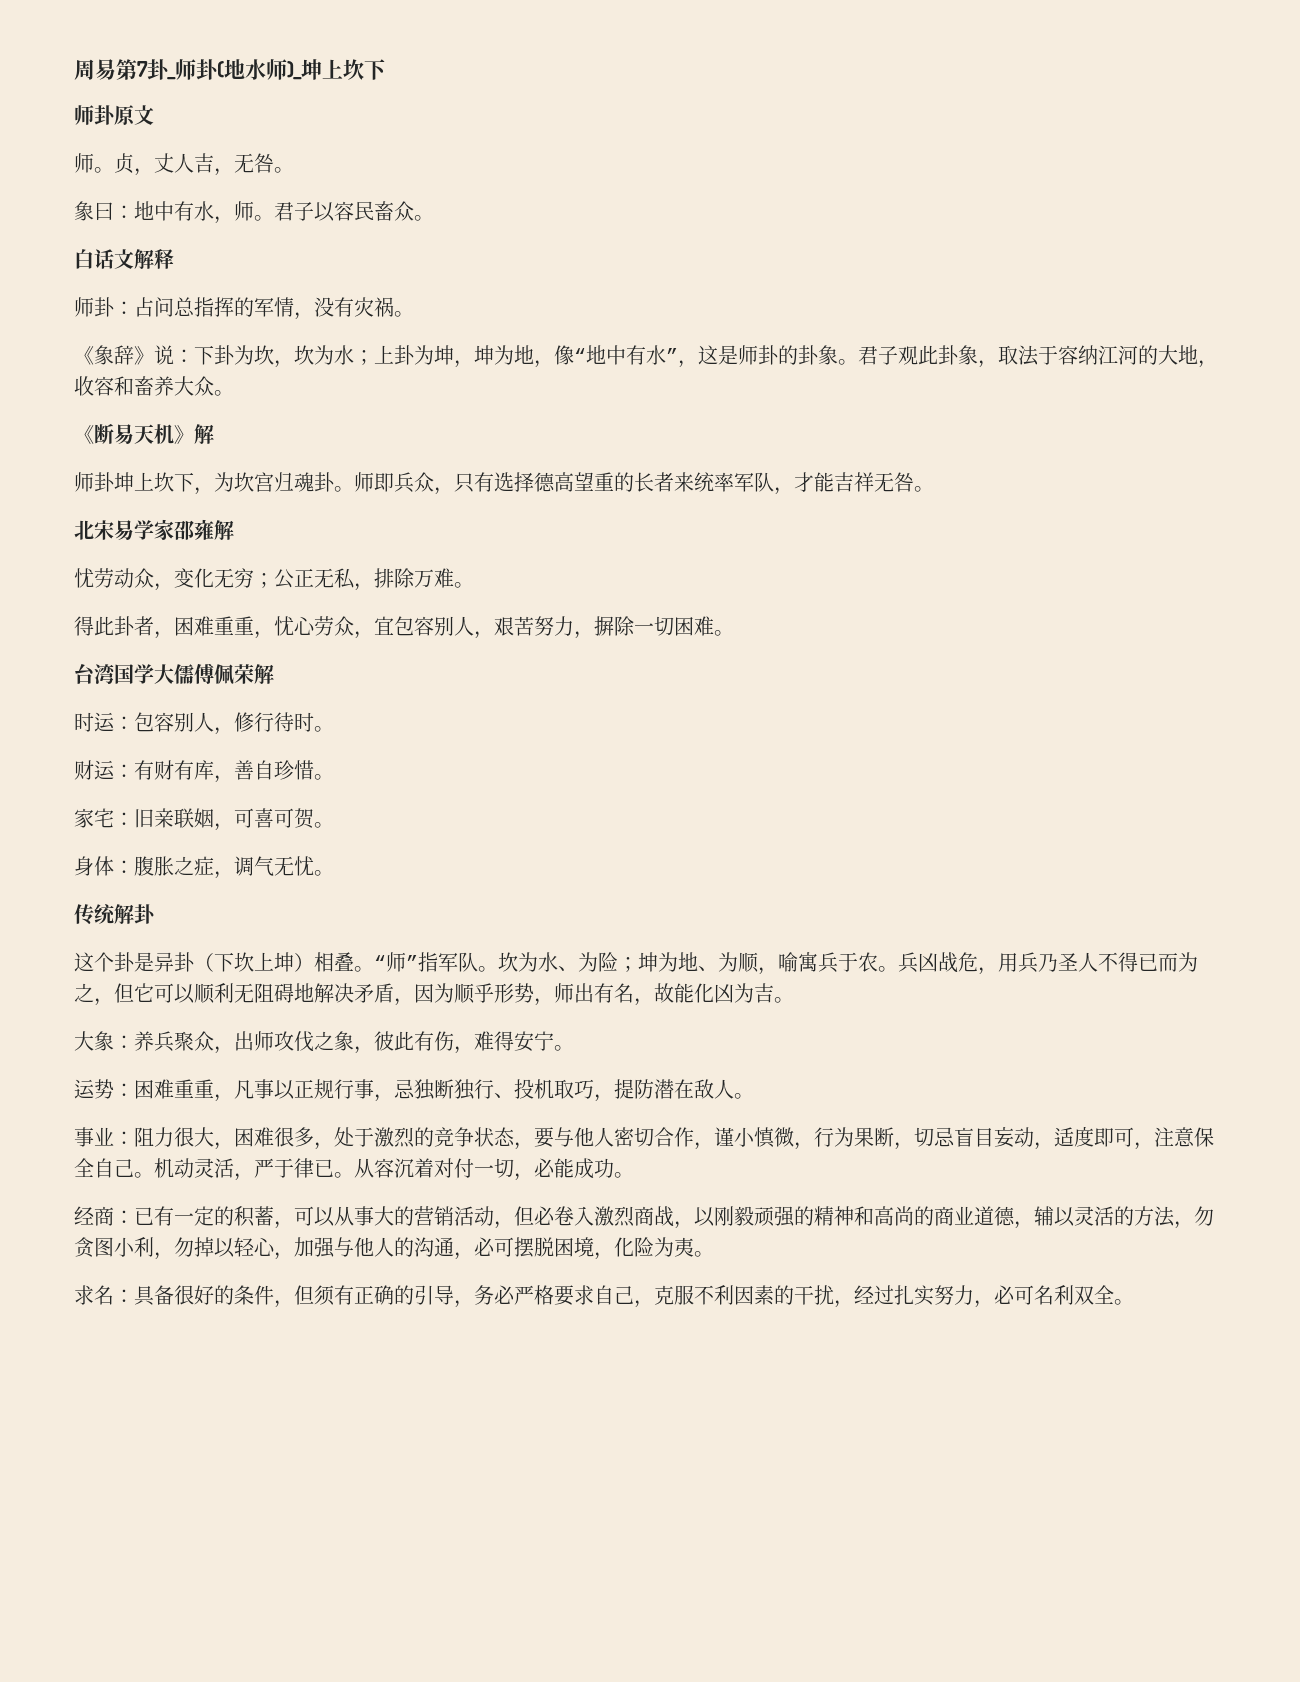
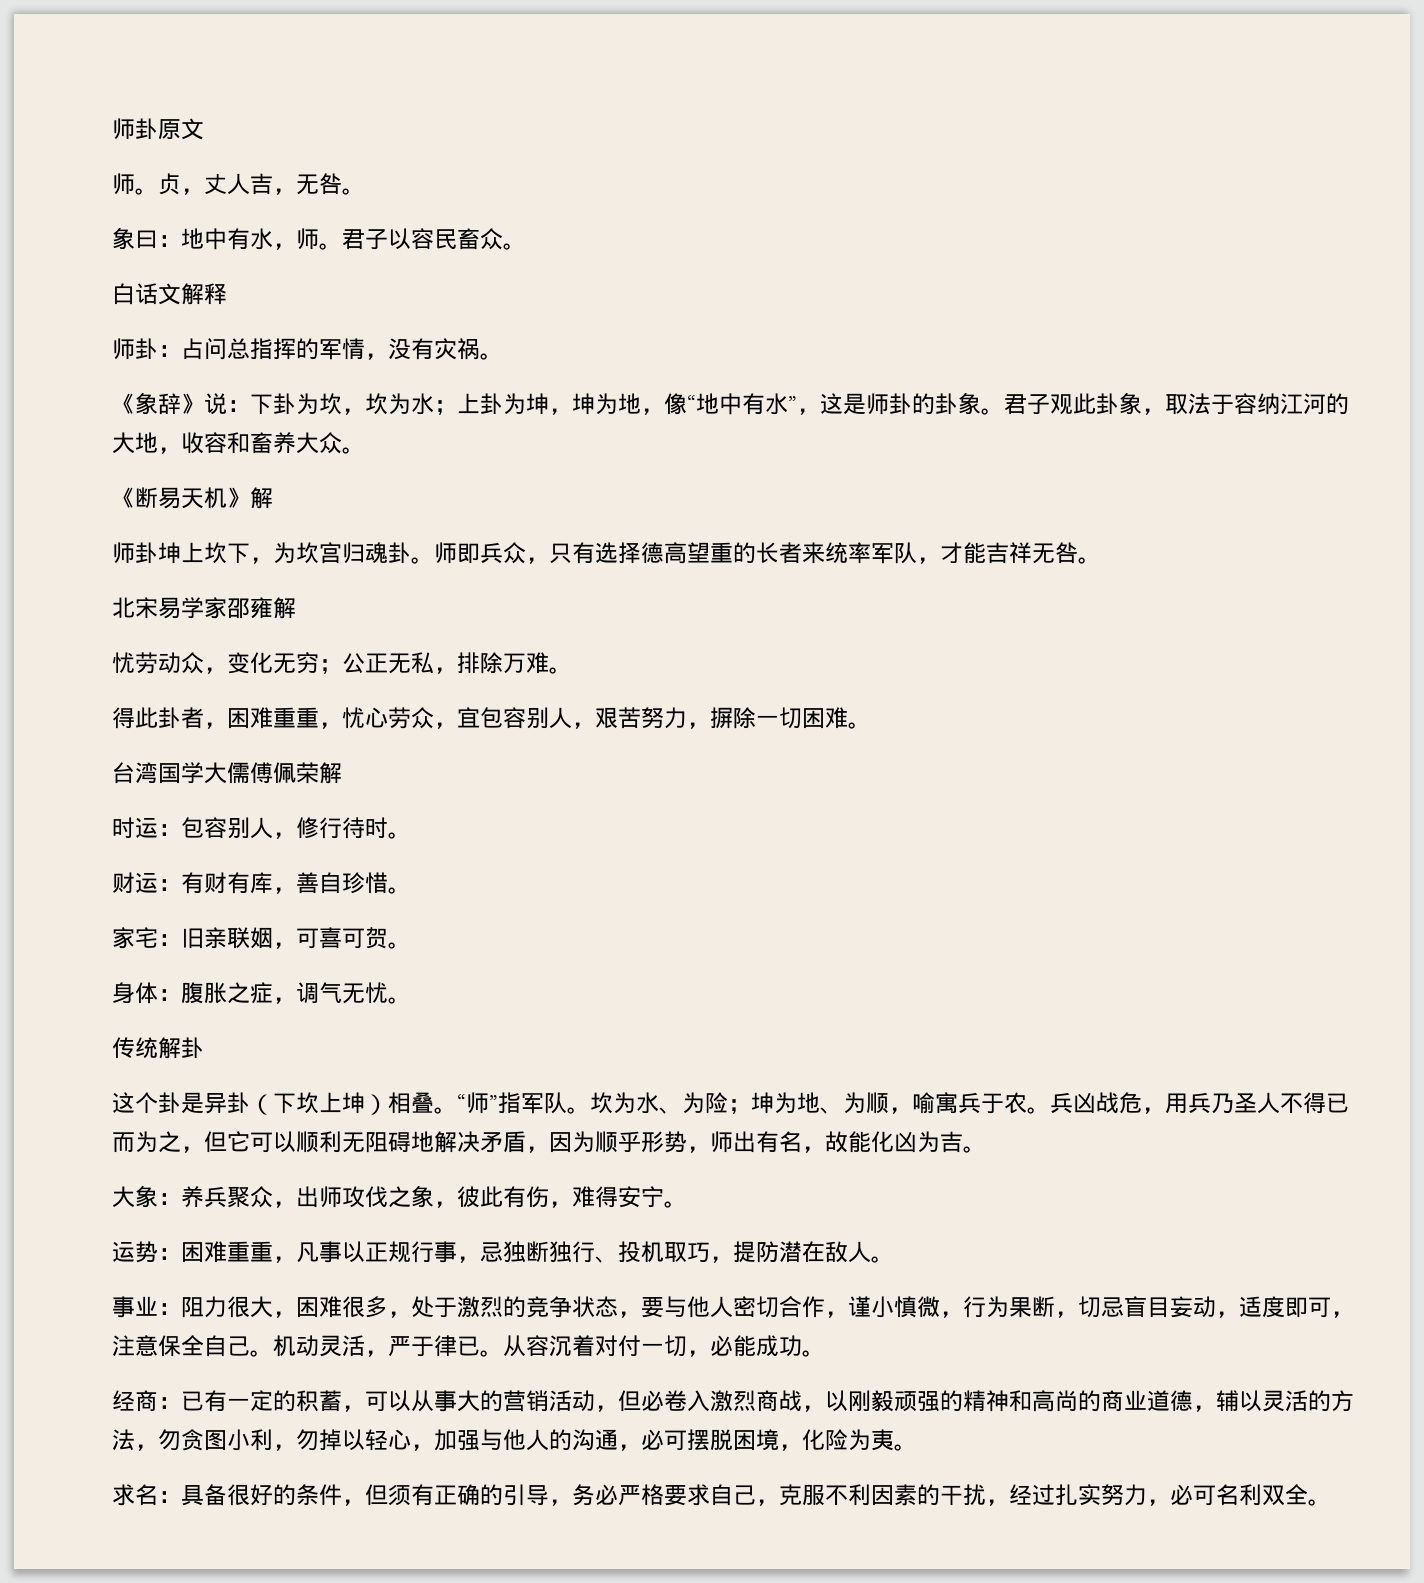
- 周易第7卦_师卦(地水师)_坤上坎下

